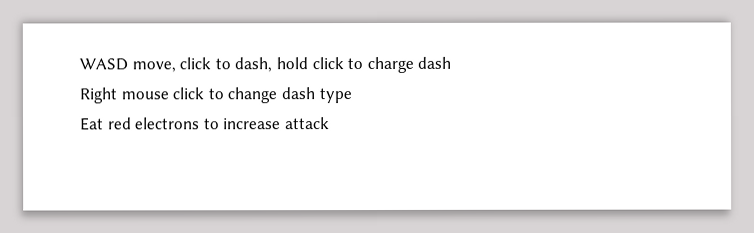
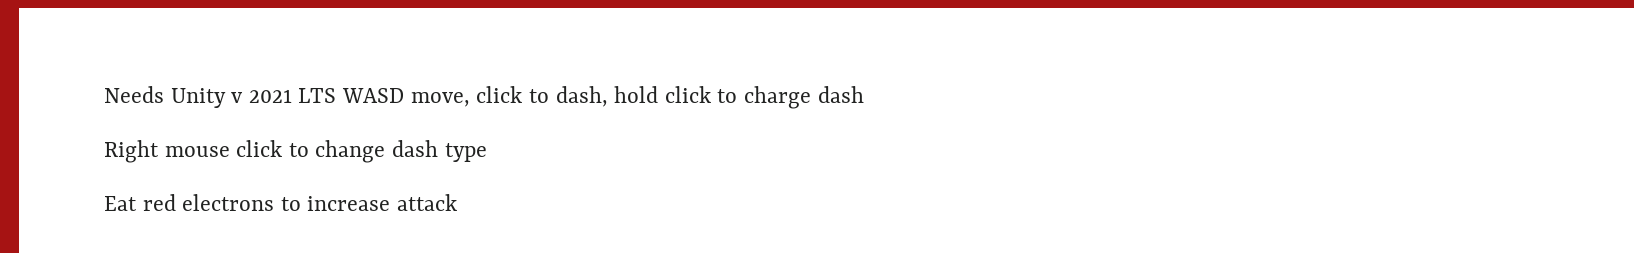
- WASD move, click to dash, hold click to charge dash
+ Needs Unity v 2021 LTS WASD move, click to dash, hold click to charge dash

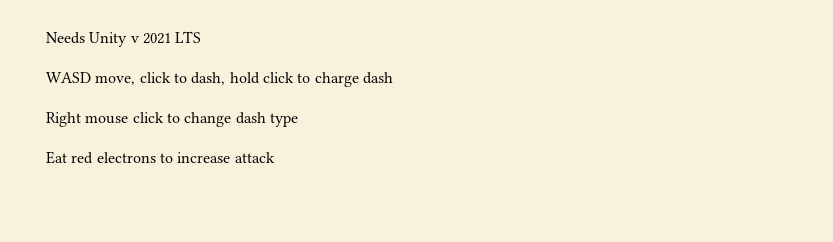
- Needs Unity v 2021 LTS WASD move, click to dash, hold click to charge dash
+ Needs Unity v 2021 LTS
+ WASD move, click to dash, hold click to charge dash

